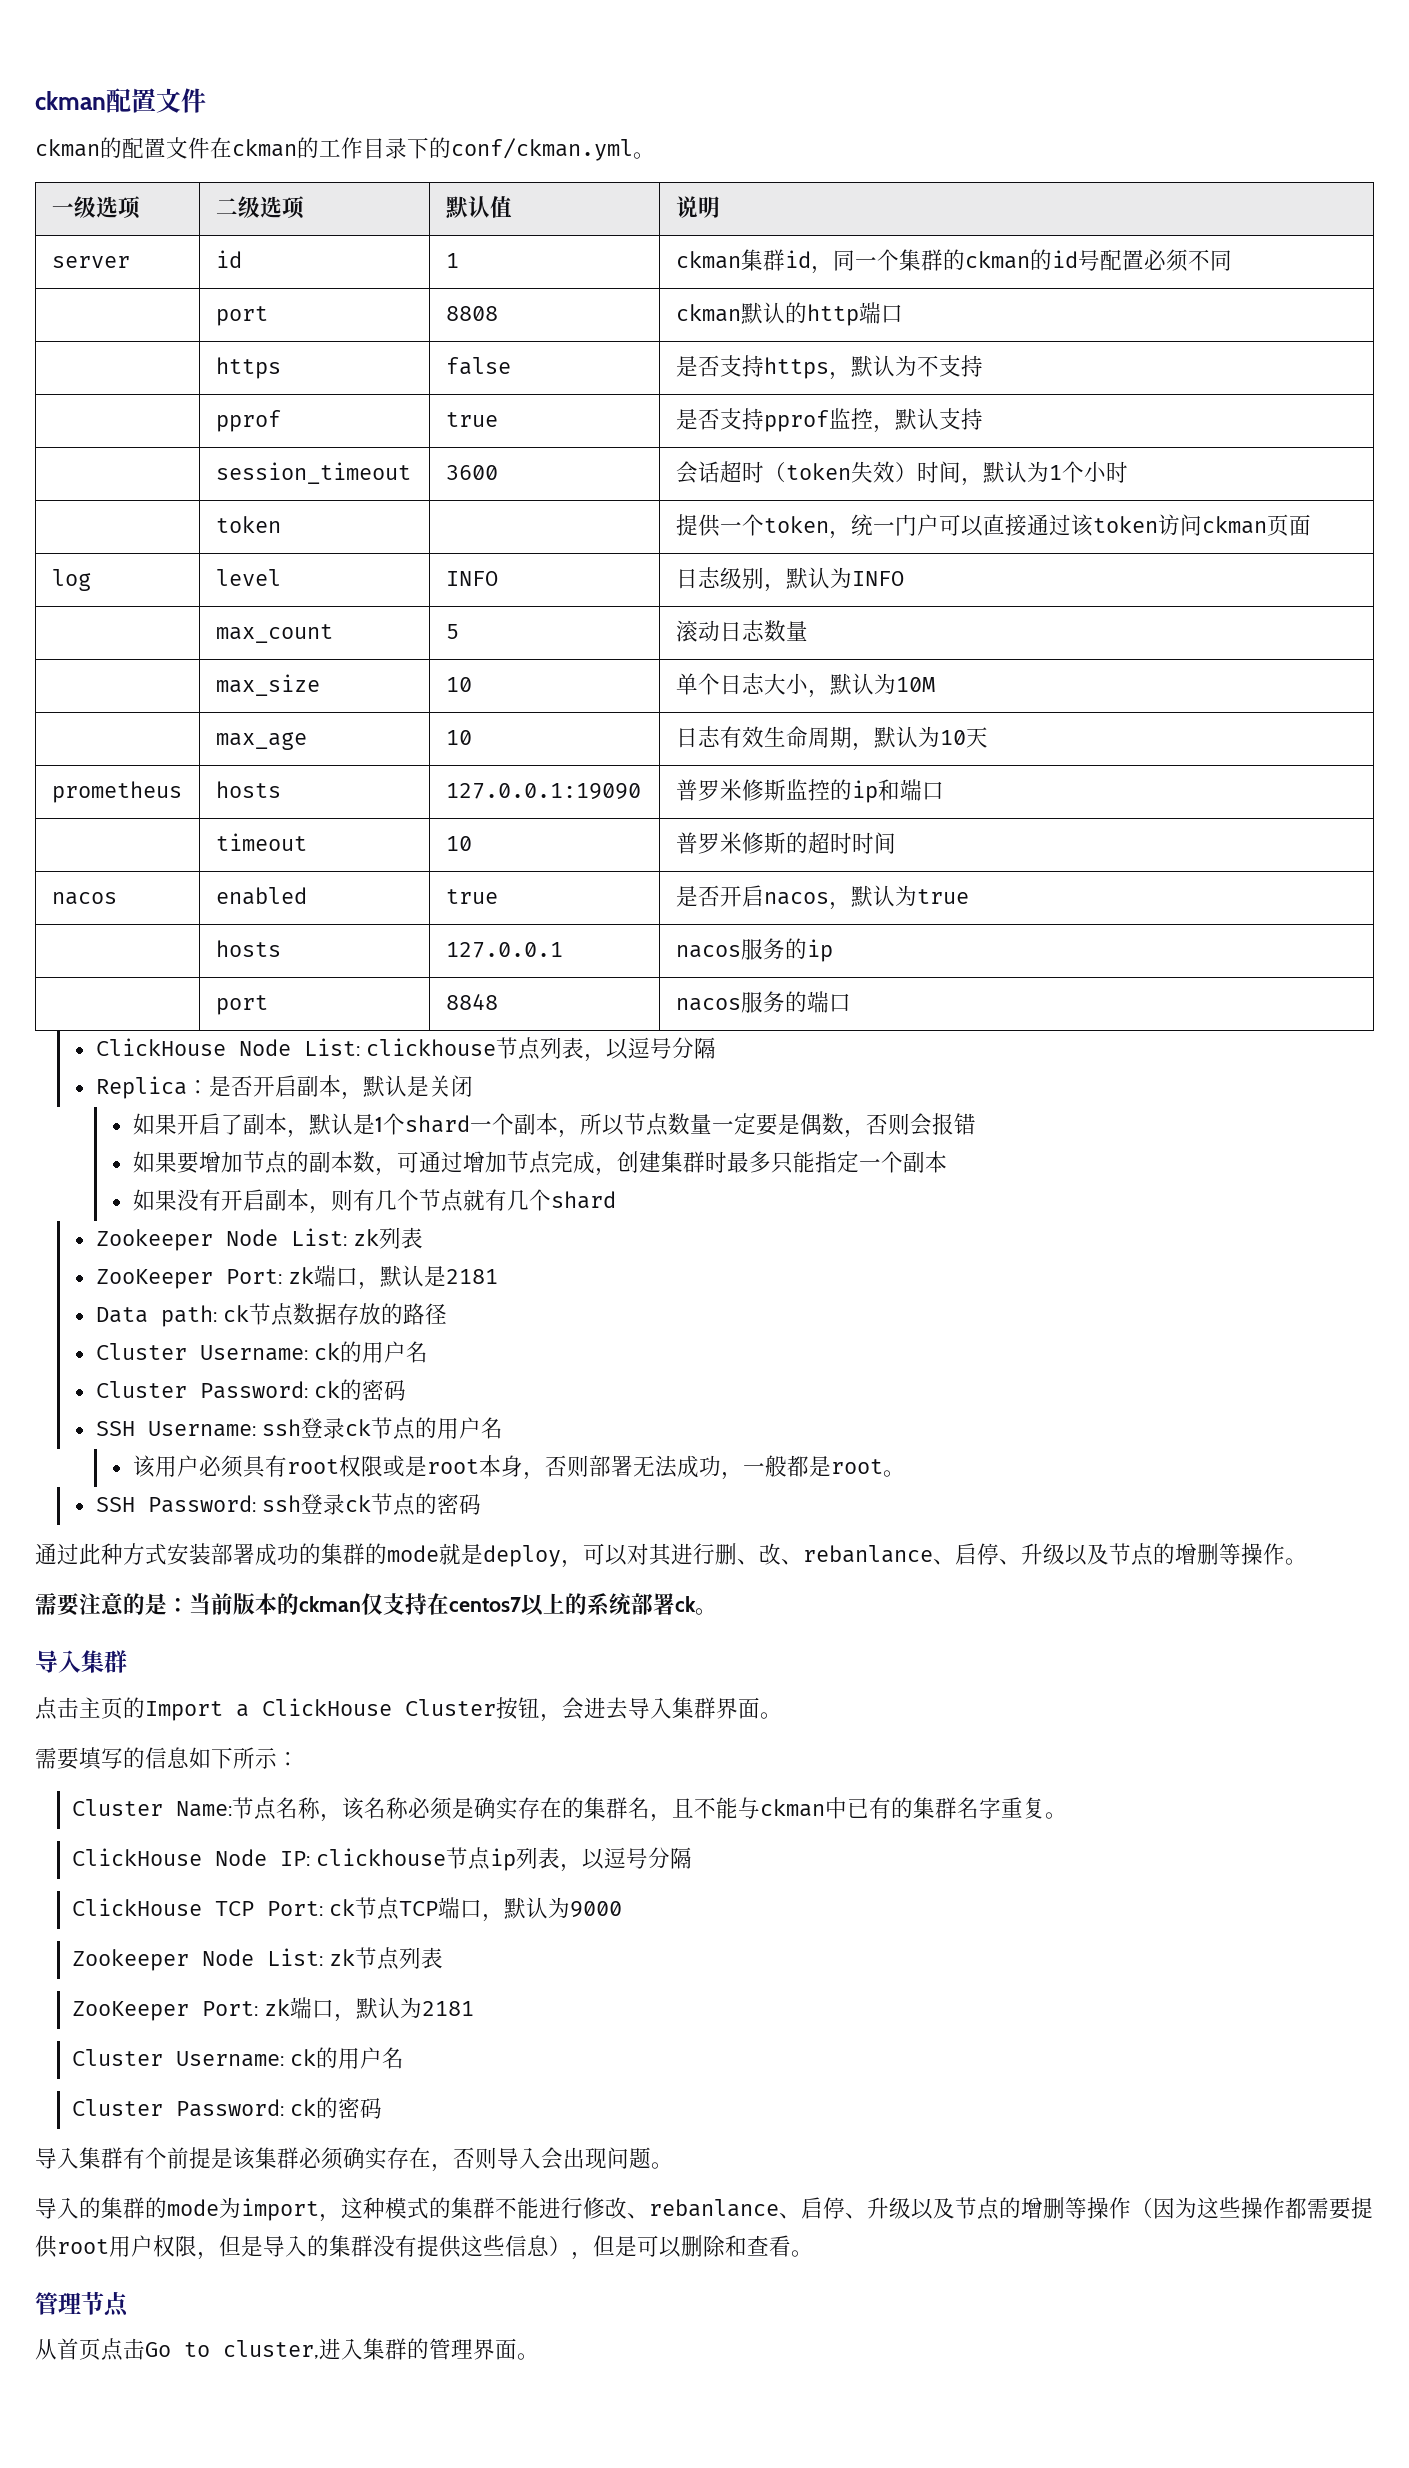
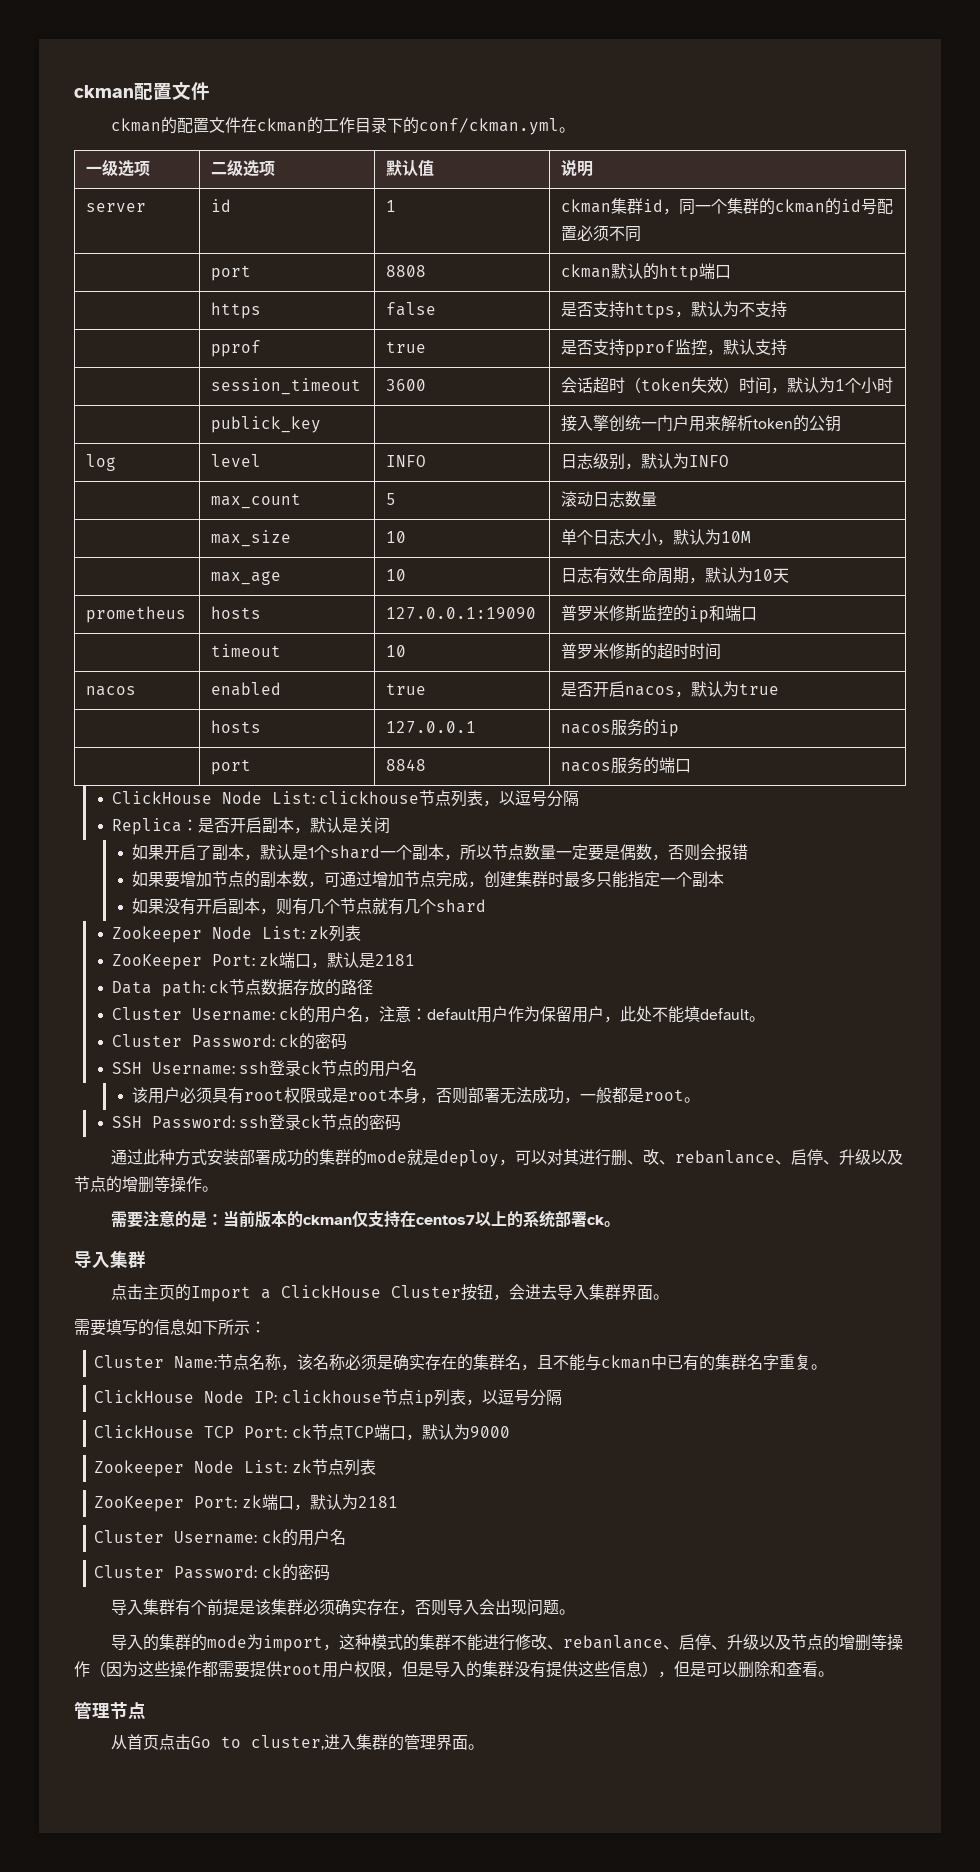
- | token | | 提供一个token，统一门户可以直接通过该token访问ckman页面
+ | publick_key | | 接入擎创统一门户用来解析token的公钥
  Data path: ck节点数据存放的路径
- Cluster Username: ck的用户名
+ Cluster Username: ck的用户名，注意：default用户作为保留用户，此处不能填default。

